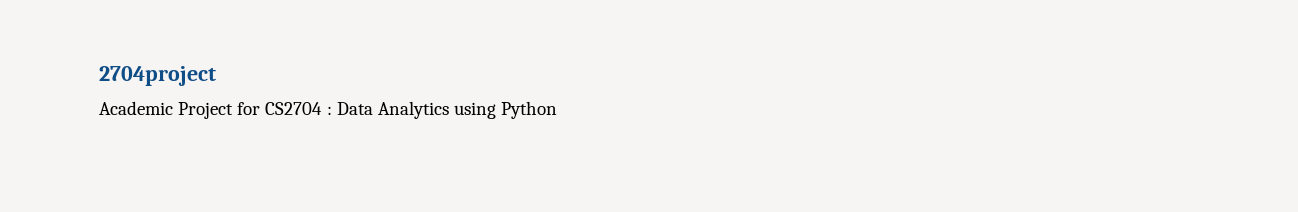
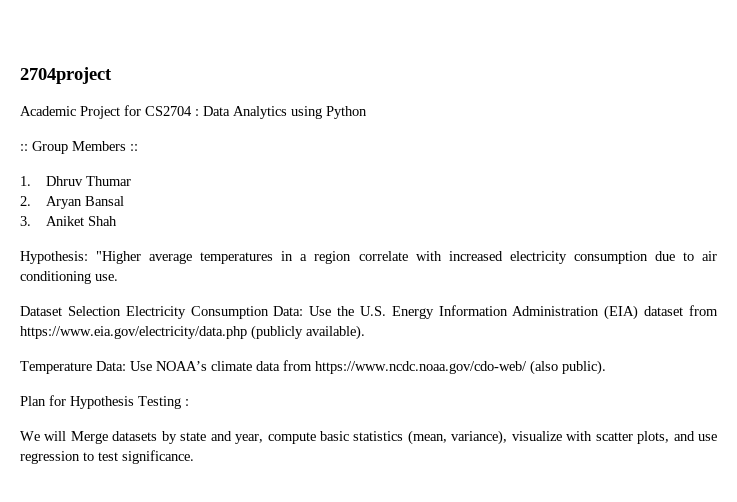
+ :: Group Members ::
+ 1. Dhruv Thumar
+ 2. Aryan Bansal
+ 3. Aniket Shah
+ Hypothesis: "Higher average temperatures in a region correlate with increased electricity consumption due to air conditioning use.
+ Dataset Selection Electricity Consumption Data: Use the U.S. Energy Information Administration (EIA) dataset from https://www.eia.gov/electricity/data.php (publicly available).
+ Temperature Data: Use NOAA’s climate data from https://www.ncdc.noaa.gov/cdo-web/ (also public).
+ Plan for Hypothesis Testing :
+ We will Merge datasets by state and year, compute basic statistics (mean, variance), visualize with scatter plots, and use regression to test significance.

